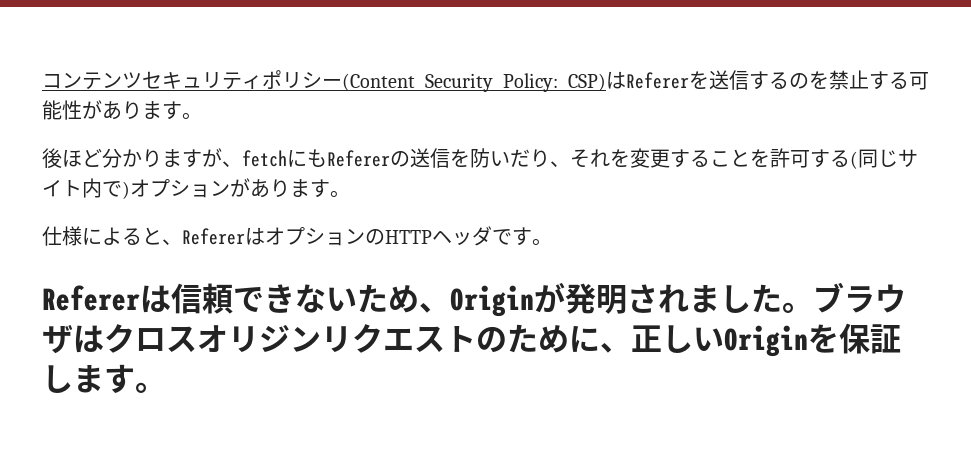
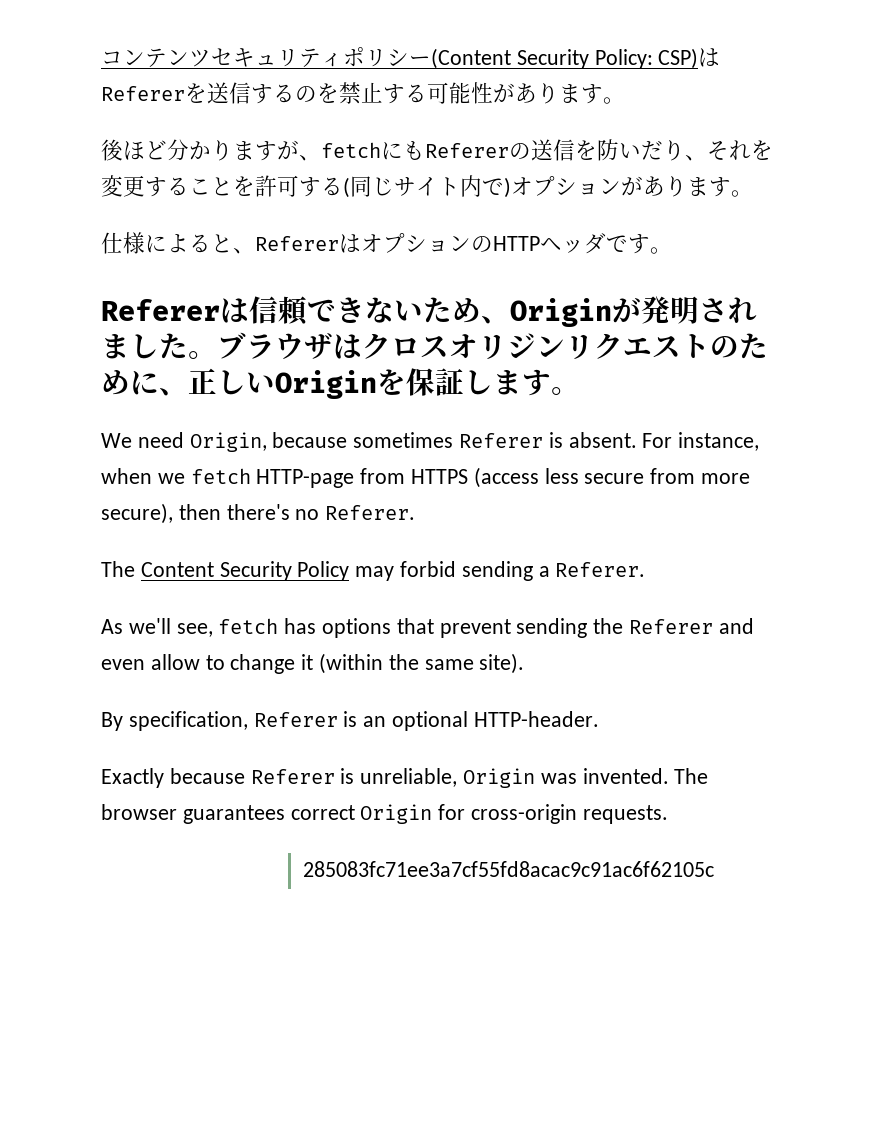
+ We need Origin, because sometimes Referer is absent. For instance, when we fetch HTTP-page from HTTPS (access less secure from more secure), then there's no Referer.
+ The Content Security Policy may forbid sending a Referer.
+ As we'll see, fetch has options that prevent sending the Referer and even allow to change it (within the same site).
+ By specification, Referer is an optional HTTP-header.
+ Exactly because Referer is unreliable, Origin was invented. The browser guarantees correct Origin for cross-origin requests.
+ 285083fc71ee3a7cf55fd8acac9c91ac6f62105c

